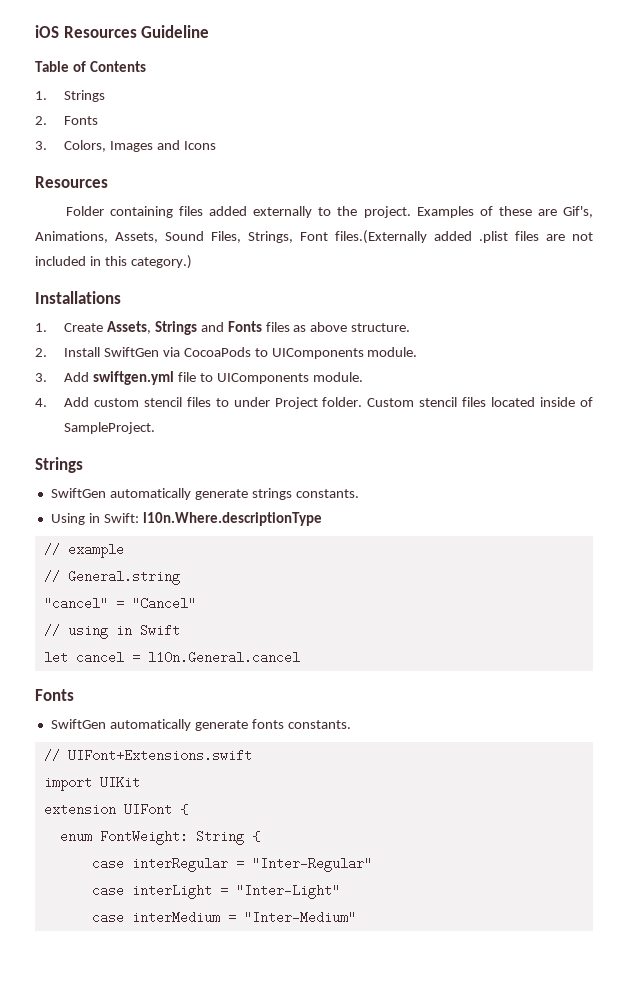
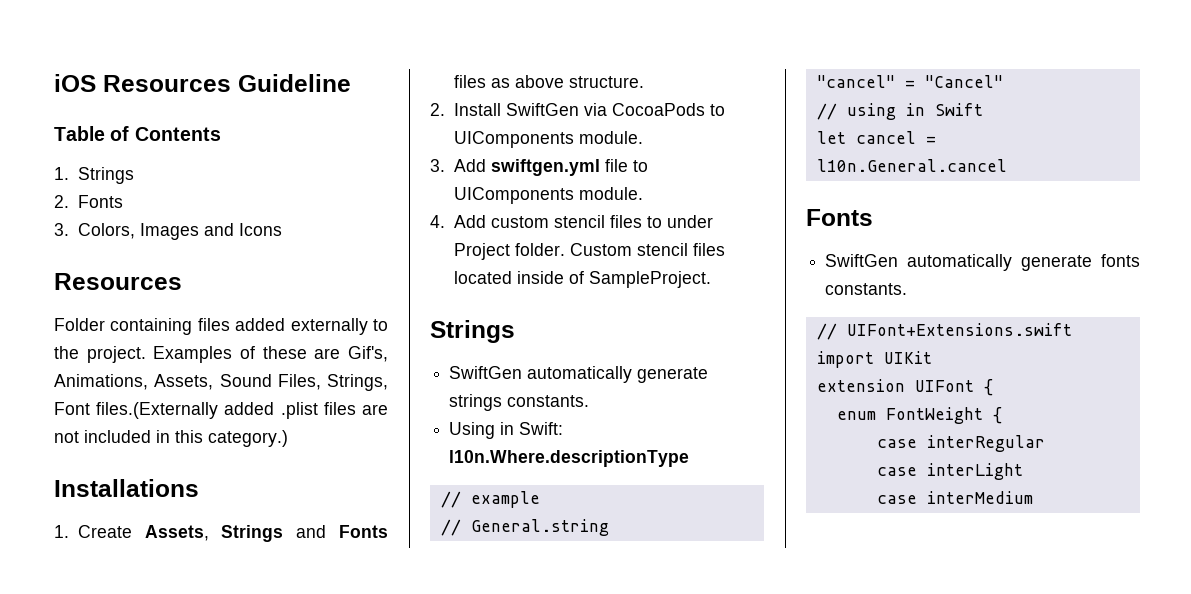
- enum FontWeight: String {
+ enum FontWeight {
- case interRegular = "Inter-Regular"
+ case interRegular
- case interLight = "Inter-Light"
+ case interLight
- case interMedium = "Inter-Medium"
+ case interMedium

